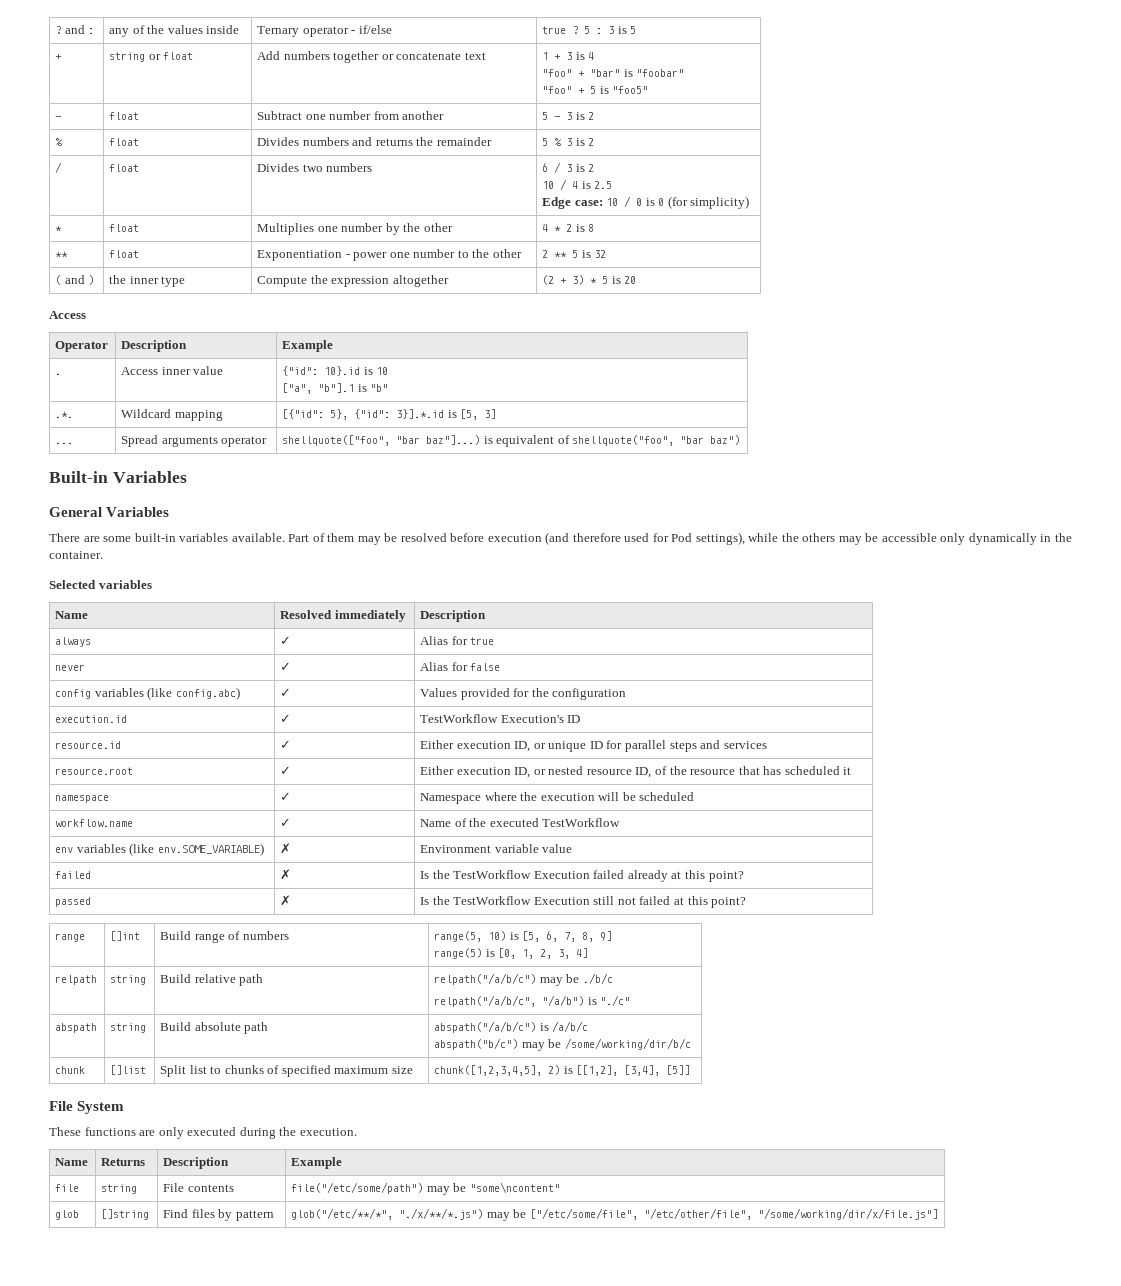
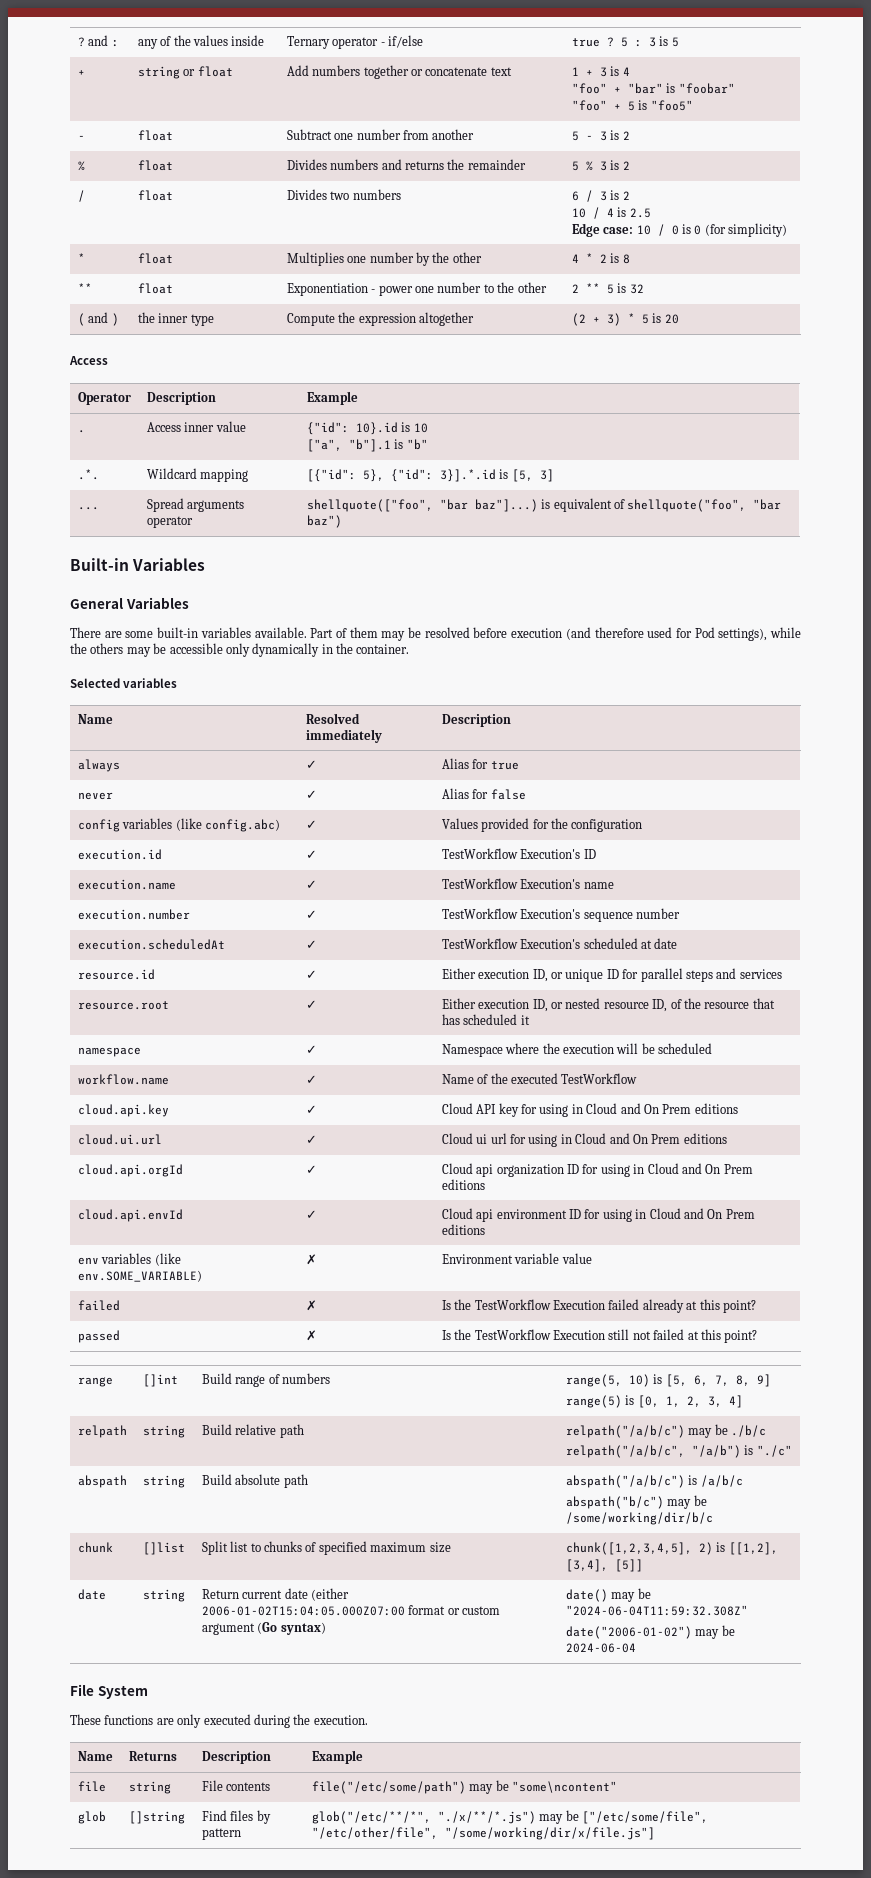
+ execution.name | ✓ | TestWorkflow Execution's name
+ execution.number | ✓ | TestWorkflow Execution's sequence number
+ execution.scheduledAt | ✓ | TestWorkflow Execution's scheduled at date
+ cloud.api.key | ✓ | Cloud API key for using in Cloud and On Prem editions
+ cloud.ui.url | ✓ | Cloud ui url for using in Cloud and On Prem editions
+ cloud.api.orgId | ✓ | Cloud api organization ID for using in Cloud and On Prem editions
+ cloud.api.envId | ✓ | Cloud api environment ID for using in Cloud and On Prem editions
+ date | string | Return current date (either 2006-01-02T15:04:05.000Z07:00 format or custom argument (Go syntax) | date() may be "2024-06-04T11:59:32.308Z"
+ date("2006-01-02") may be 2024-06-04

